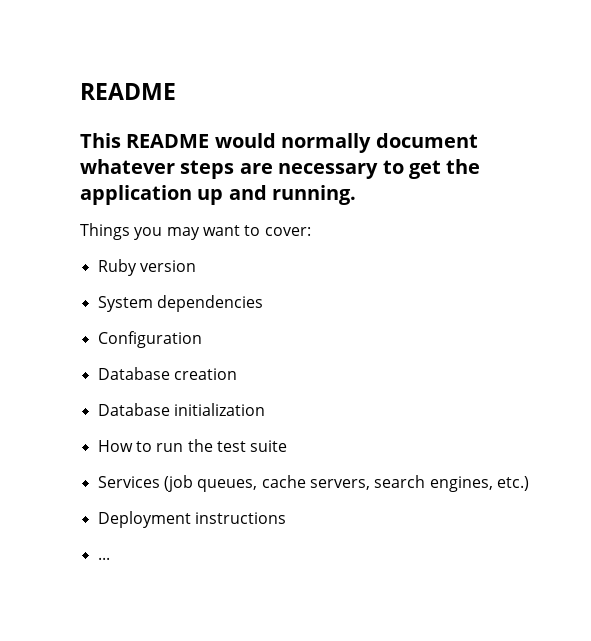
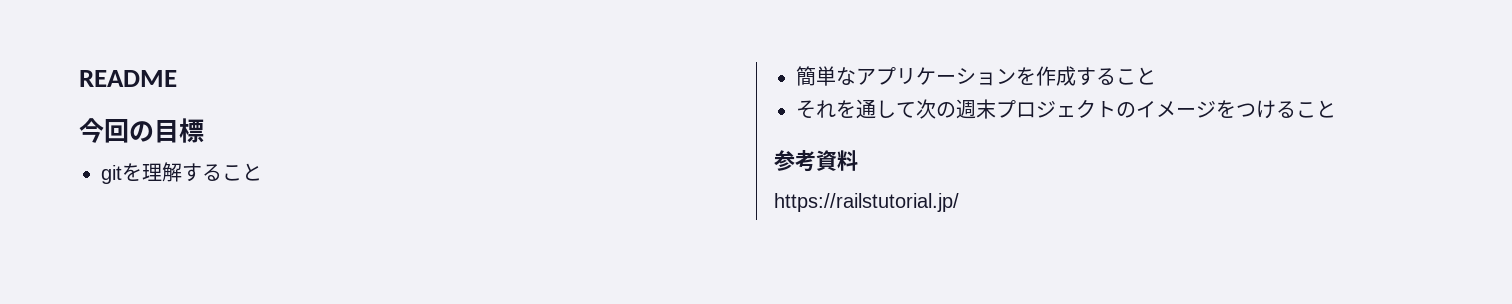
- This README would normally document whatever steps are necessary to get the application up and running.
- Things you may want to cover:
- Ruby version
- System dependencies
- Configuration
- Database creation
- Database initialization
- How to run the test suite
- Services (job queues, cache servers, search engines, etc.)
- Deployment instructions
- ...
+ 今回の目標
+ gitを理解すること
+ 簡単なアプリケーションを作成すること
+ それを通して次の週末プロジェクトのイメージをつけること
+ 参考資料
+ https://railstutorial.jp/

